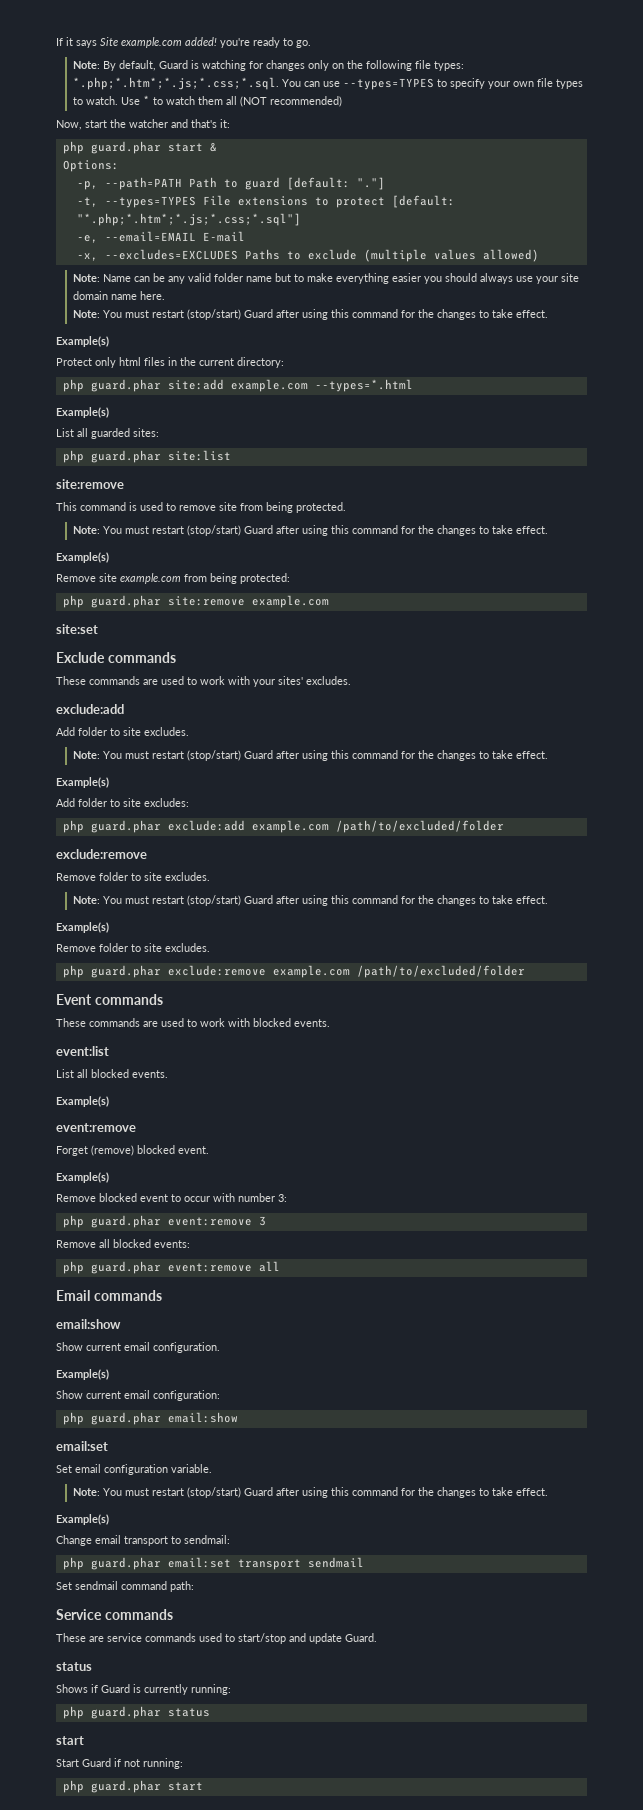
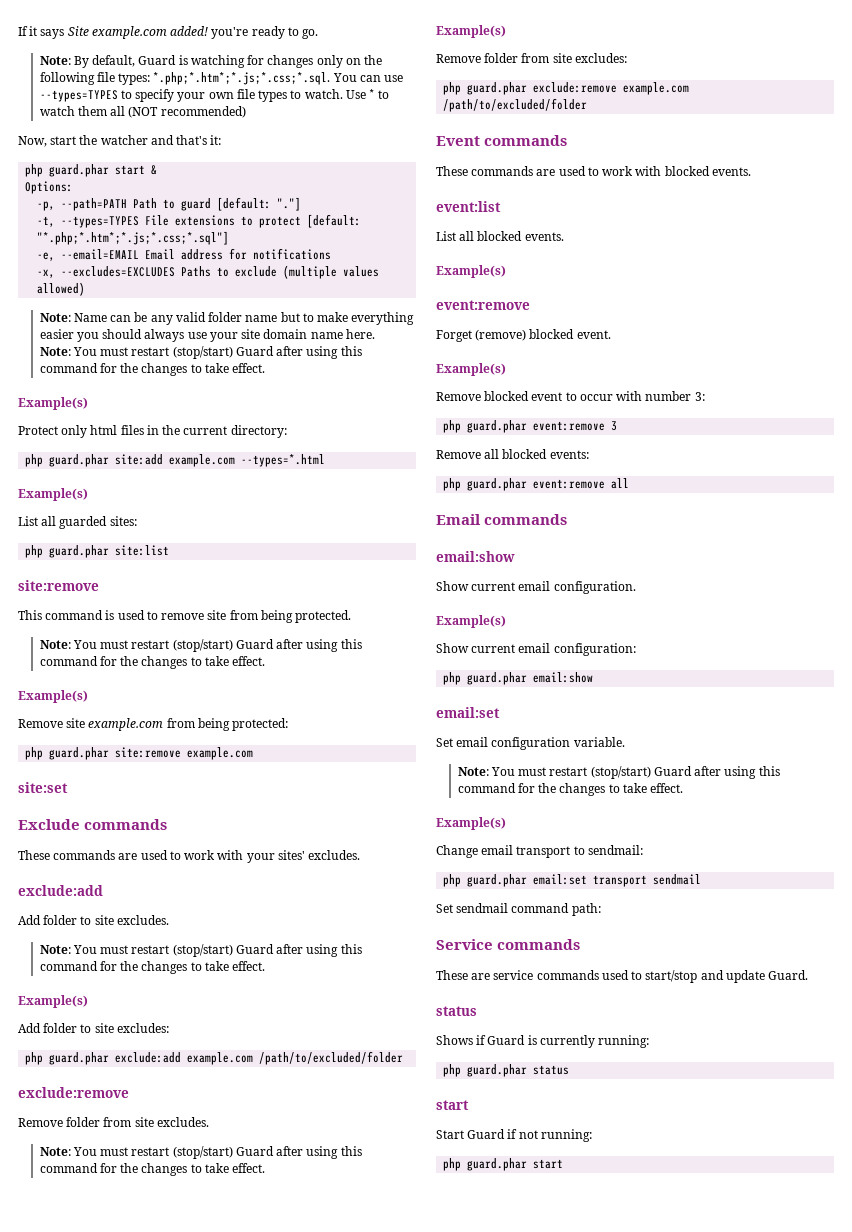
- -e, --email=EMAIL E-mail
+ -e, --email=EMAIL Email address for notifications
  php guard.phar exclude:add example.com /path/to/excluded/folder
  exclude:remove
- Remove folder to site excludes.
+ Remove folder from site excludes.
  Note: You must restart (stop/start) Guard after using this command for the changes to take effect.
  Example(s)
- Remove folder to site excludes.
+ Remove folder from site excludes:

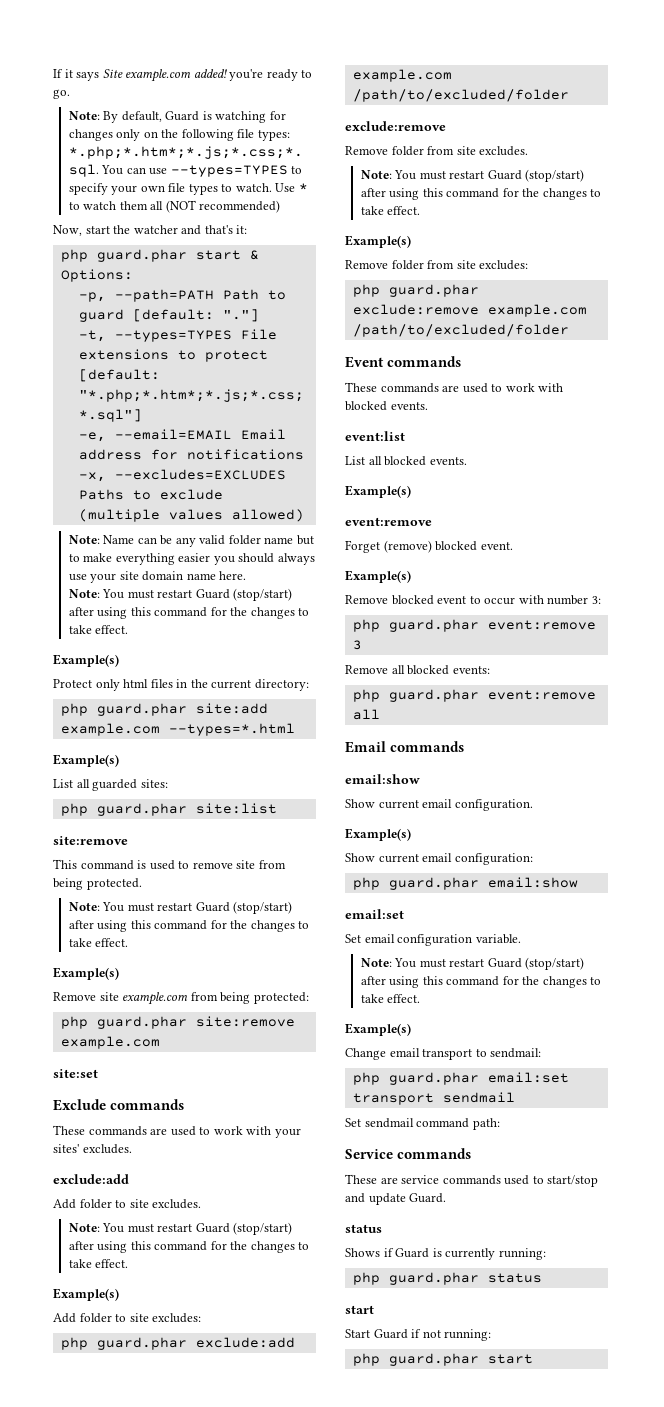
  Note: Name can be any valid folder name but to make everything easier you should always use your site domain name here.
- Note: You must restart (stop/start) Guard after using this command for the changes to take effect.
+ Note: You must restart Guard (stop/start) after using this command for the changes to take effect.
  This command is used to remove site from being protected.
- Note: You must restart (stop/start) Guard after using this command for the changes to take effect.
+ Note: You must restart Guard (stop/start) after using this command for the changes to take effect.
  Add folder to site excludes.
- Note: You must restart (stop/start) Guard after using this command for the changes to take effect.
+ Note: You must restart Guard (stop/start) after using this command for the changes to take effect.
  Remove folder from site excludes.
- Note: You must restart (stop/start) Guard after using this command for the changes to take effect.
+ Note: You must restart Guard (stop/start) after using this command for the changes to take effect.
  Set email configuration variable.
- Note: You must restart (stop/start) Guard after using this command for the changes to take effect.
+ Note: You must restart Guard (stop/start) after using this command for the changes to take effect.

